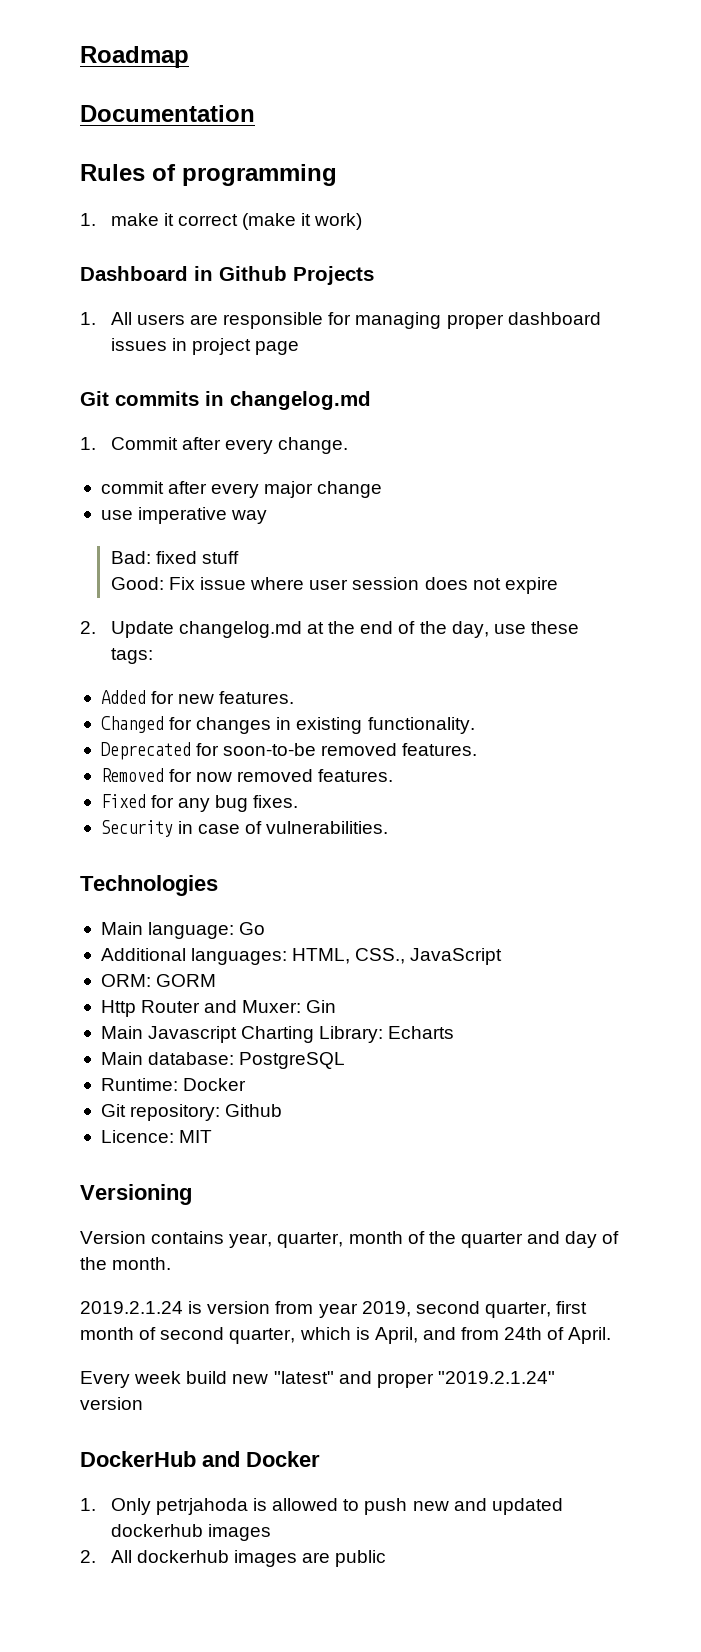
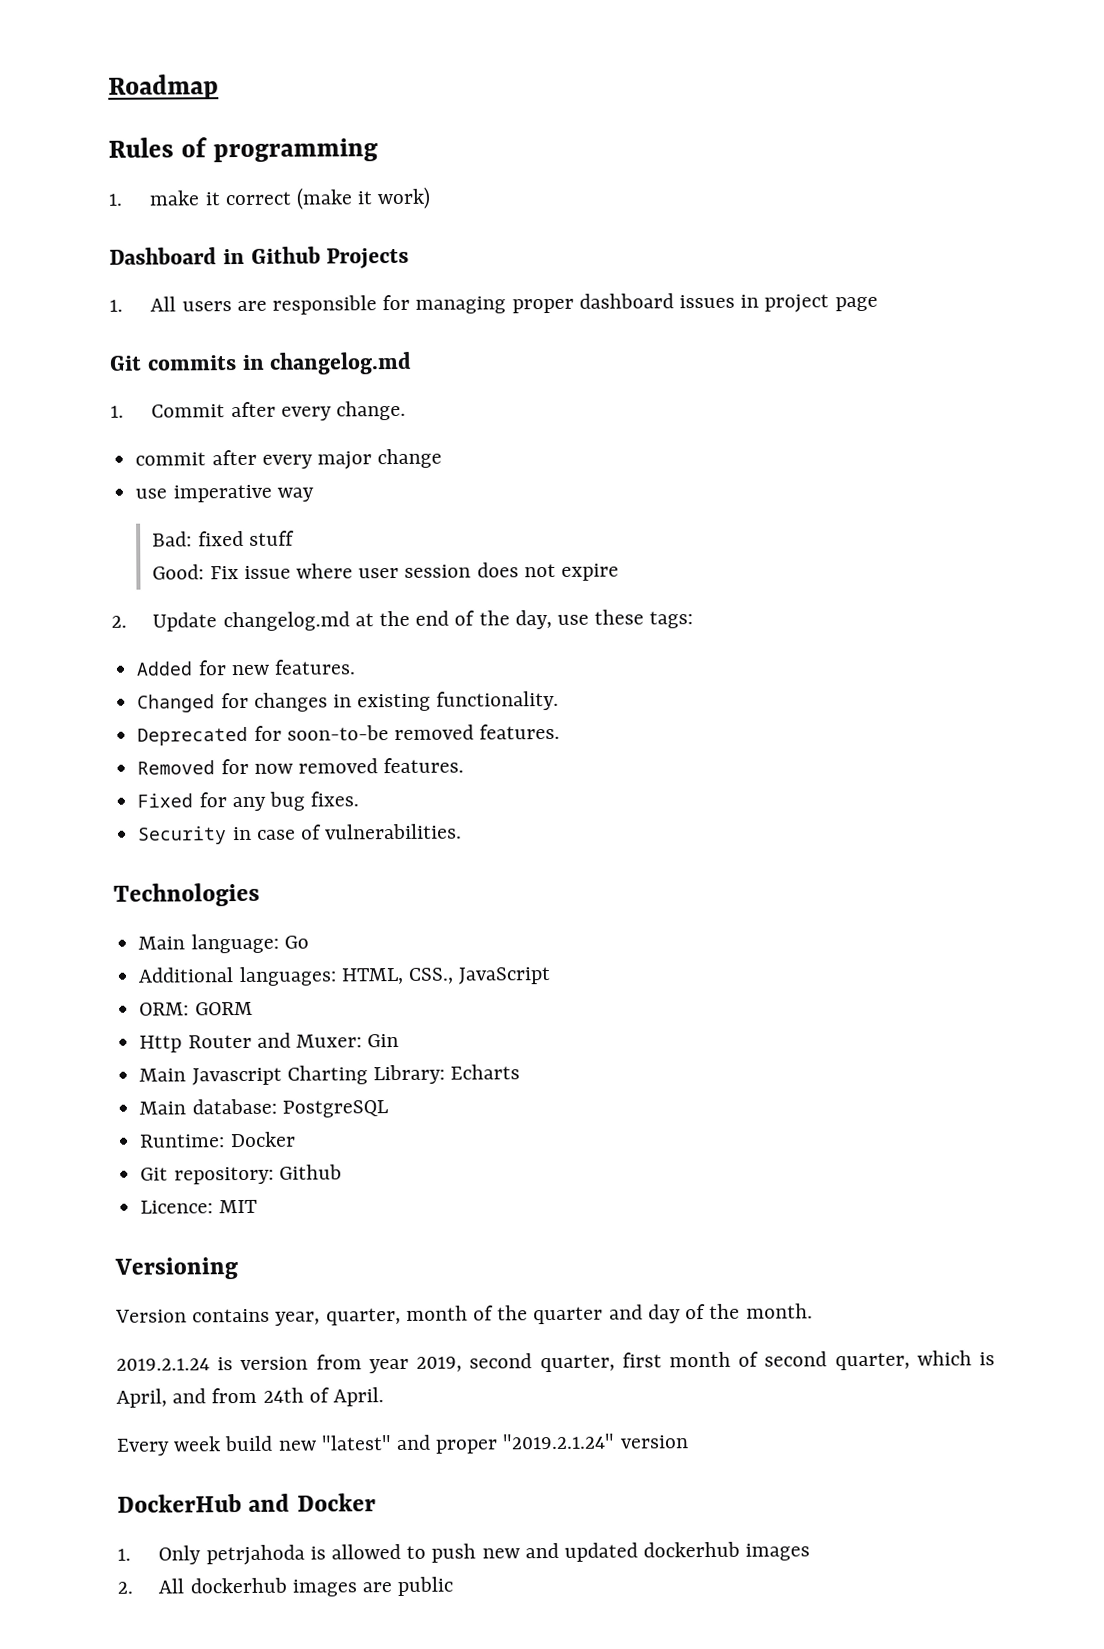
- Documentation

